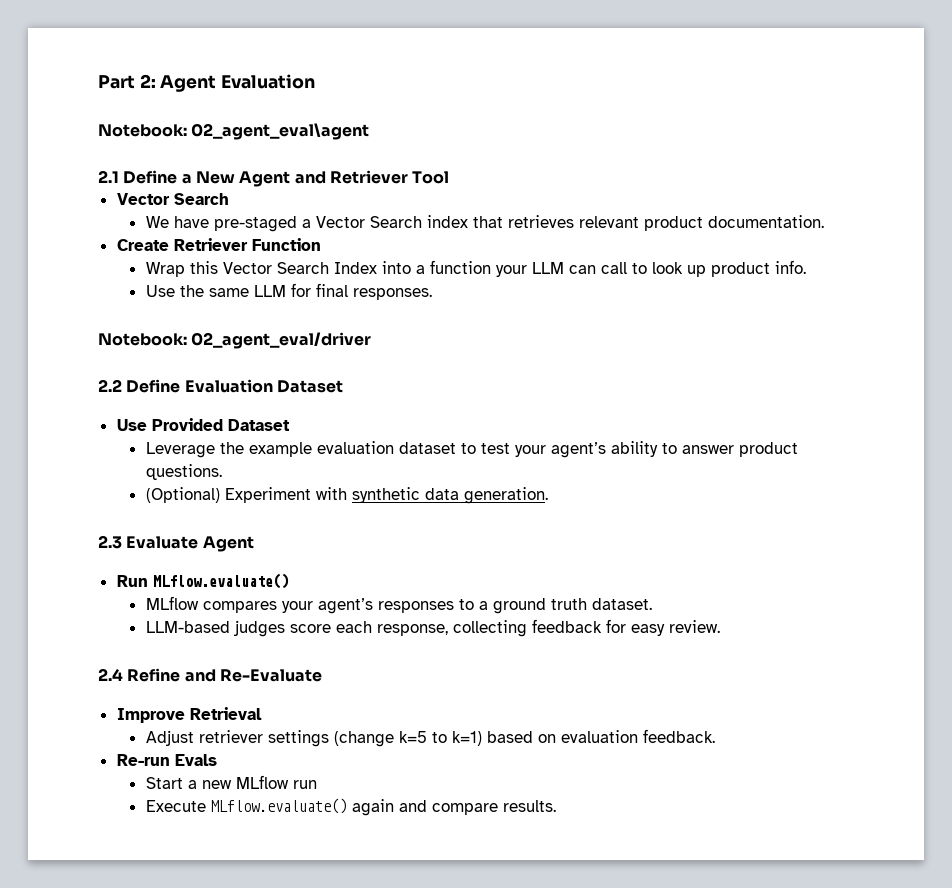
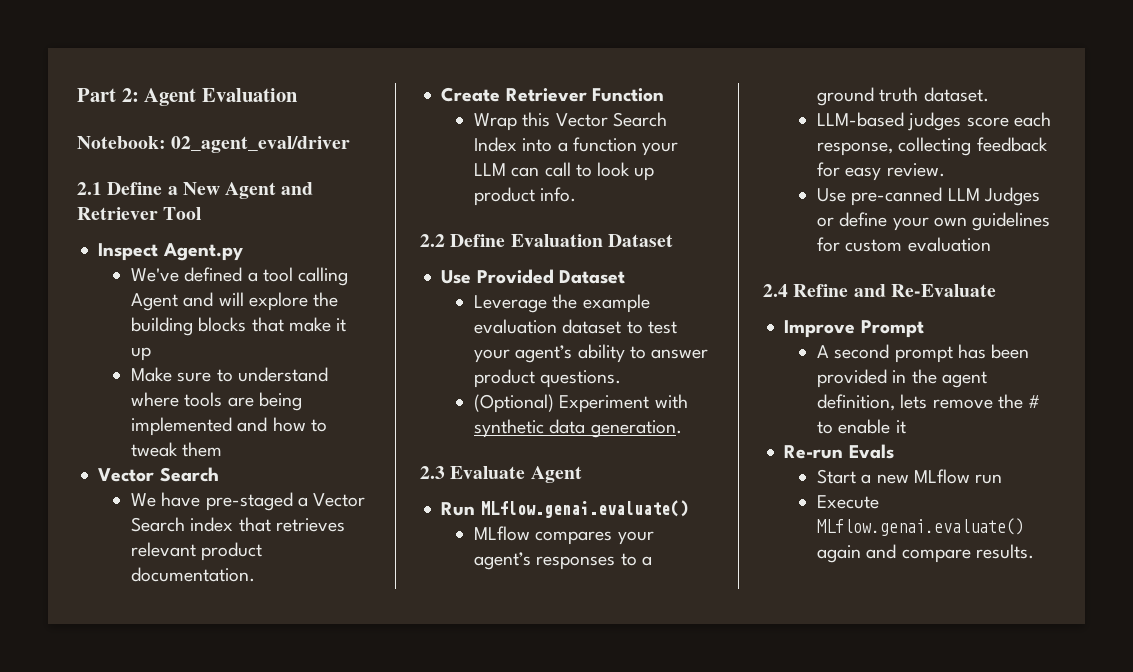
- Notebook: 02_agent_eval\agent
+ Notebook: 02_agent_eval/driver
+ Inspect Agent.py
+ We've defined a tool calling Agent and will explore the building blocks that make it up
+ Make sure to understand where tools are being implemented and how to tweak them
- Use the same LLM for final responses.
- Notebook: 02_agent_eval/driver
- Run MLflow.evaluate()
+ Run MLflow.genai.evaluate()
+ Use pre-canned LLM Judges or define your own guidelines for custom evaluation
- Improve Retrieval
- Adjust retriever settings (change k=5 to k=1) based on evaluation feedback.
+ Improve Prompt
+ A second prompt has been provided in the agent definition, lets remove the # to enable it
- Execute MLflow.evaluate() again and compare results.
+ Execute MLflow.genai.evaluate() again and compare results.

